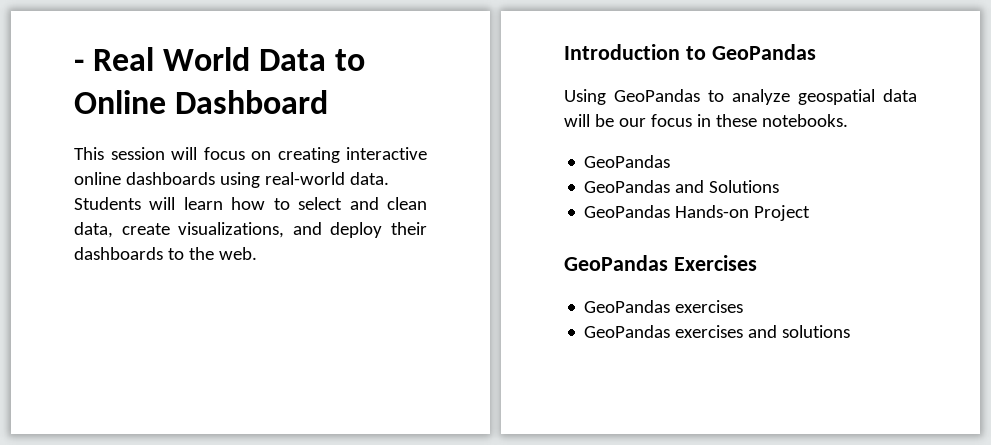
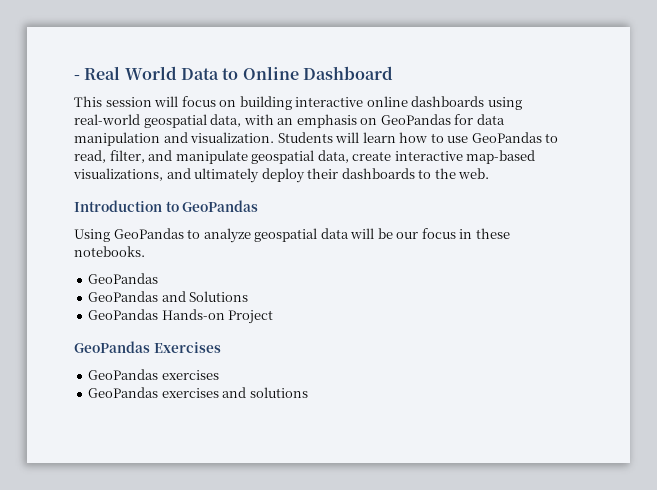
- This session will focus on creating interactive online dashboards using real-world data.
+ This session will focus on building interactive online dashboards using real-world geospatial data, with an emphasis on GeoPandas for data manipulation and visualization.
- Students will learn how to select and clean data, create visualizations, and deploy their dashboards to the web.
+ Students will learn how to use GeoPandas to read, filter, and manipulate geospatial data, create interactive map-based visualizations, and ultimately deploy their dashboards to the web.

